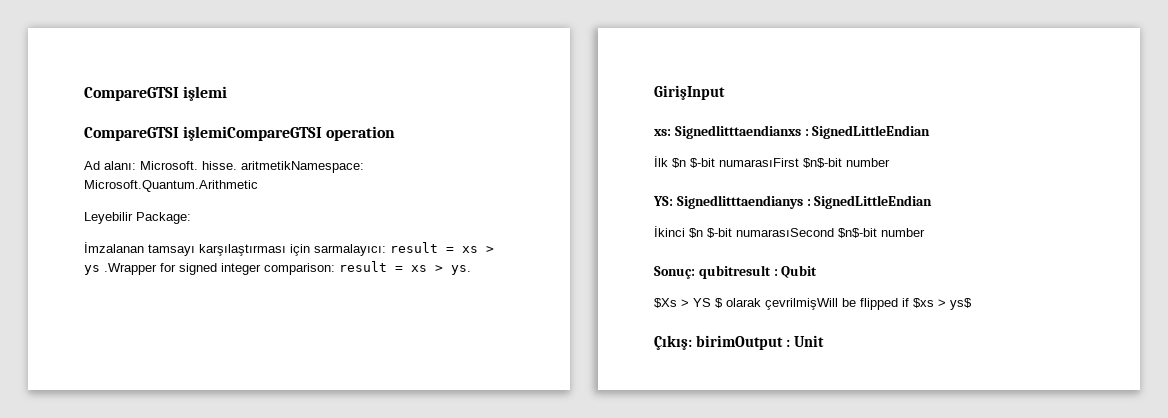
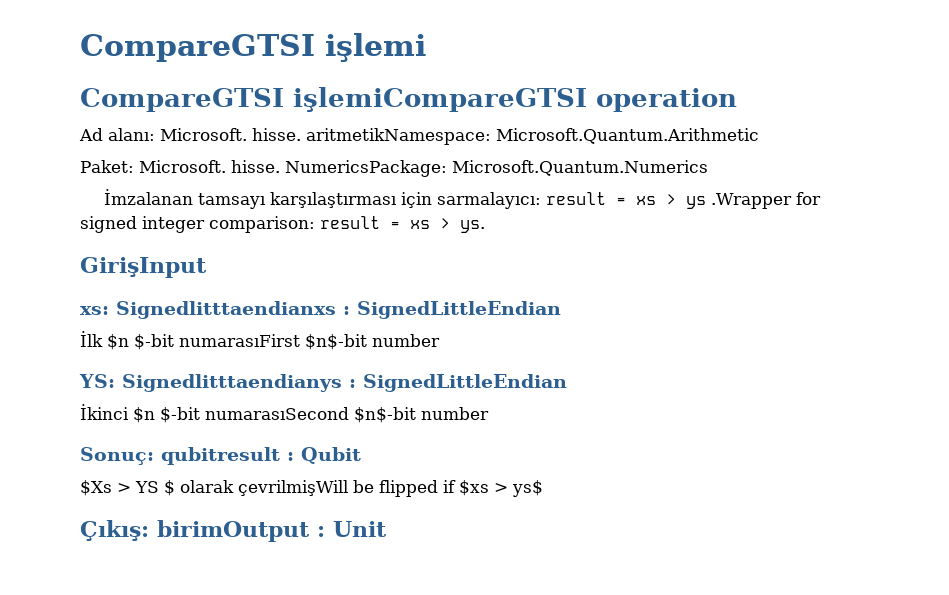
- Leyebilir Package:
+ Paket: Microsoft. hisse. NumericsPackage: Microsoft.Quantum.Numerics

